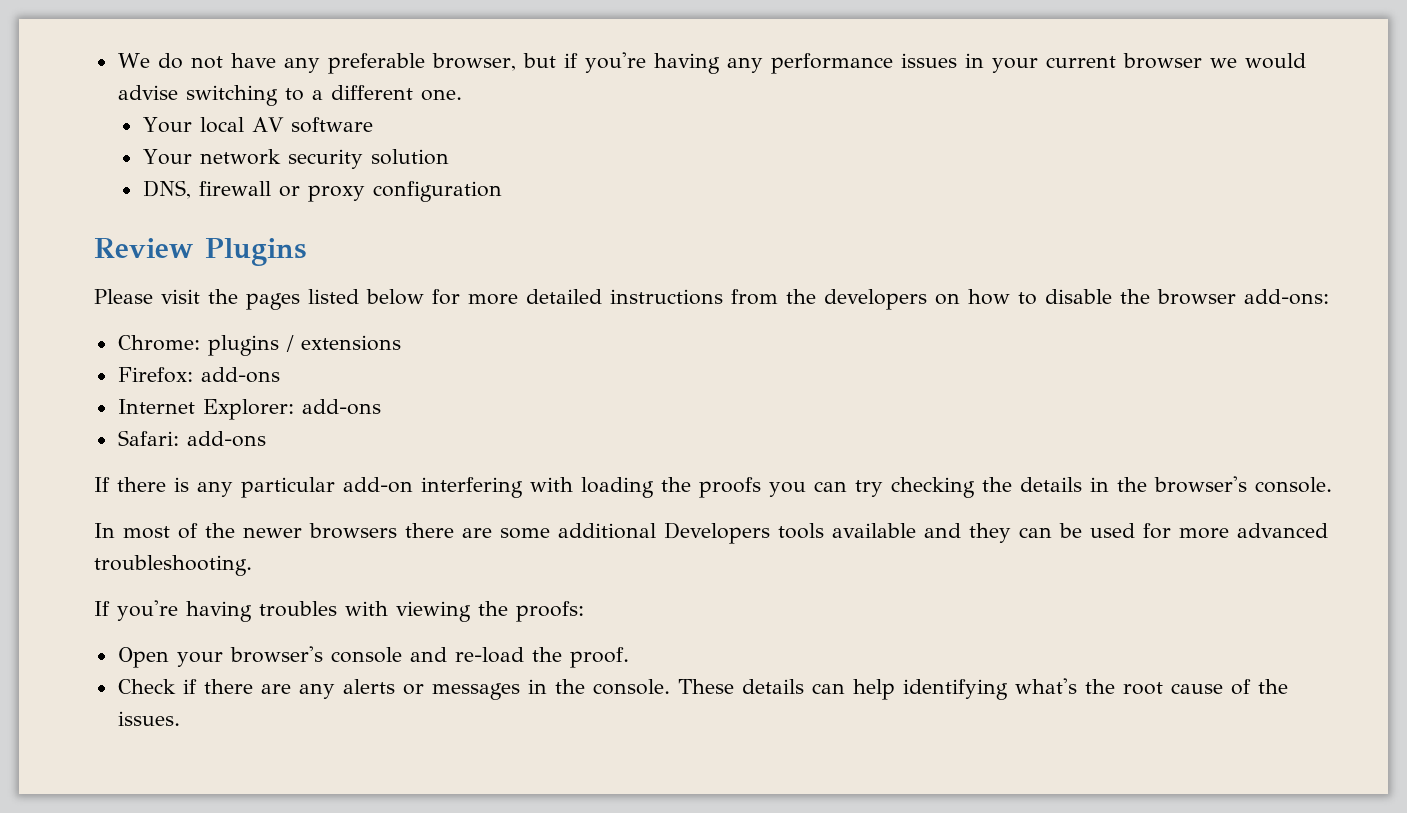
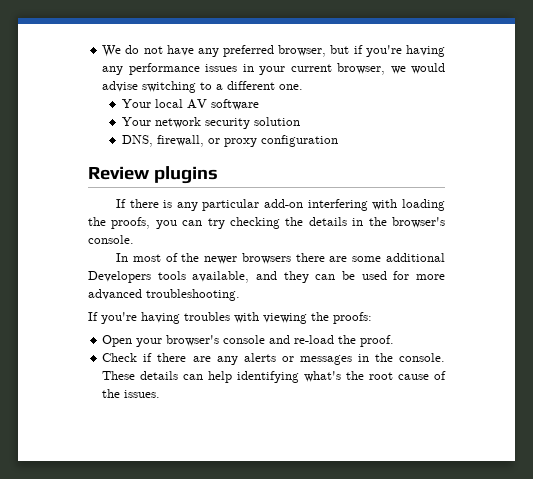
- We do not have any preferable browser, but if you're having any performance issues in your current browser we would advise switching to a different one.
+ We do not have any preferred browser, but if you're having any performance issues in your current browser, we would advise switching to a different one.
- DNS, firewall or proxy configuration
+ DNS, firewall, or proxy configuration
- Review Plugins
- Please visit the pages listed below for more detailed instructions from the developers on how to disable the browser add-ons:
- Chrome: plugins / extensions
- Firefox: add-ons
- Internet Explorer: add-ons
- Safari: add-ons
+ Review plugins
- If there is any particular add-on interfering with loading the proofs you can try checking the details in the browser's console.
+ If there is any particular add-on interfering with loading the proofs, you can try checking the details in the browser's console.
- In most of the newer browsers there are some additional Developers tools available and they can be used for more advanced troubleshooting.
+ In most of the newer browsers there are some additional Developers tools available, and they can be used for more advanced troubleshooting.

